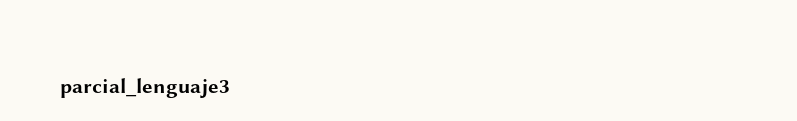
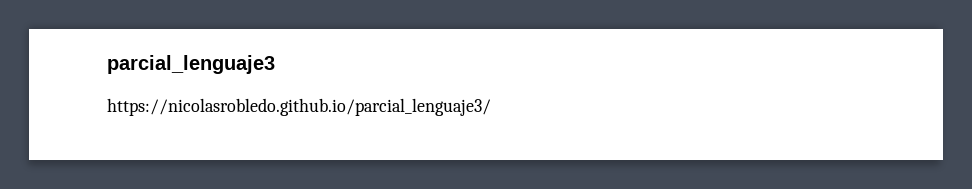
+ https://nicolasrobledo.github.io/parcial_lenguaje3/

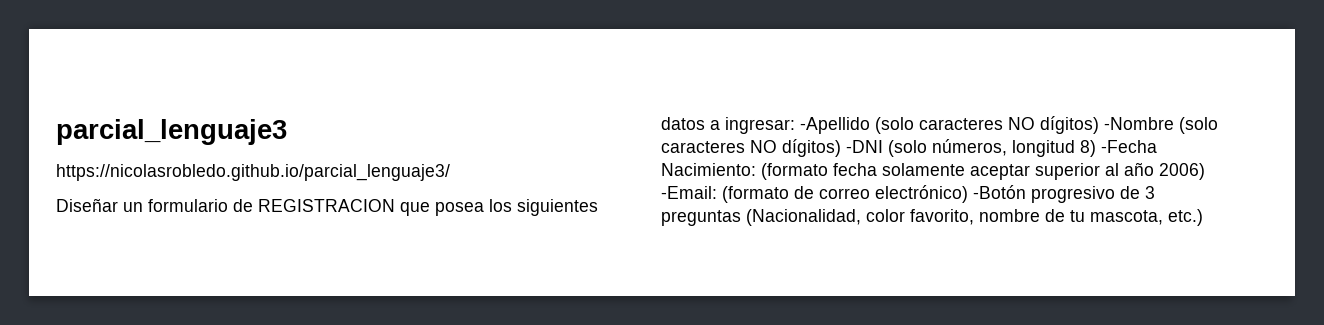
+ Diseñar un formulario de REGISTRACION que posea los siguientes datos a ingresar: -Apellido (solo caracteres NO dígitos) -Nombre (solo caracteres NO dígitos) -DNI (solo números, longitud 8) -Fecha Nacimiento: (formato fecha solamente aceptar superior al año 2006) -Email: (formato de correo electrónico) -Botón progresivo de 3 preguntas (Nacionalidad, color favorito, nombre de tu mascota, etc.)

